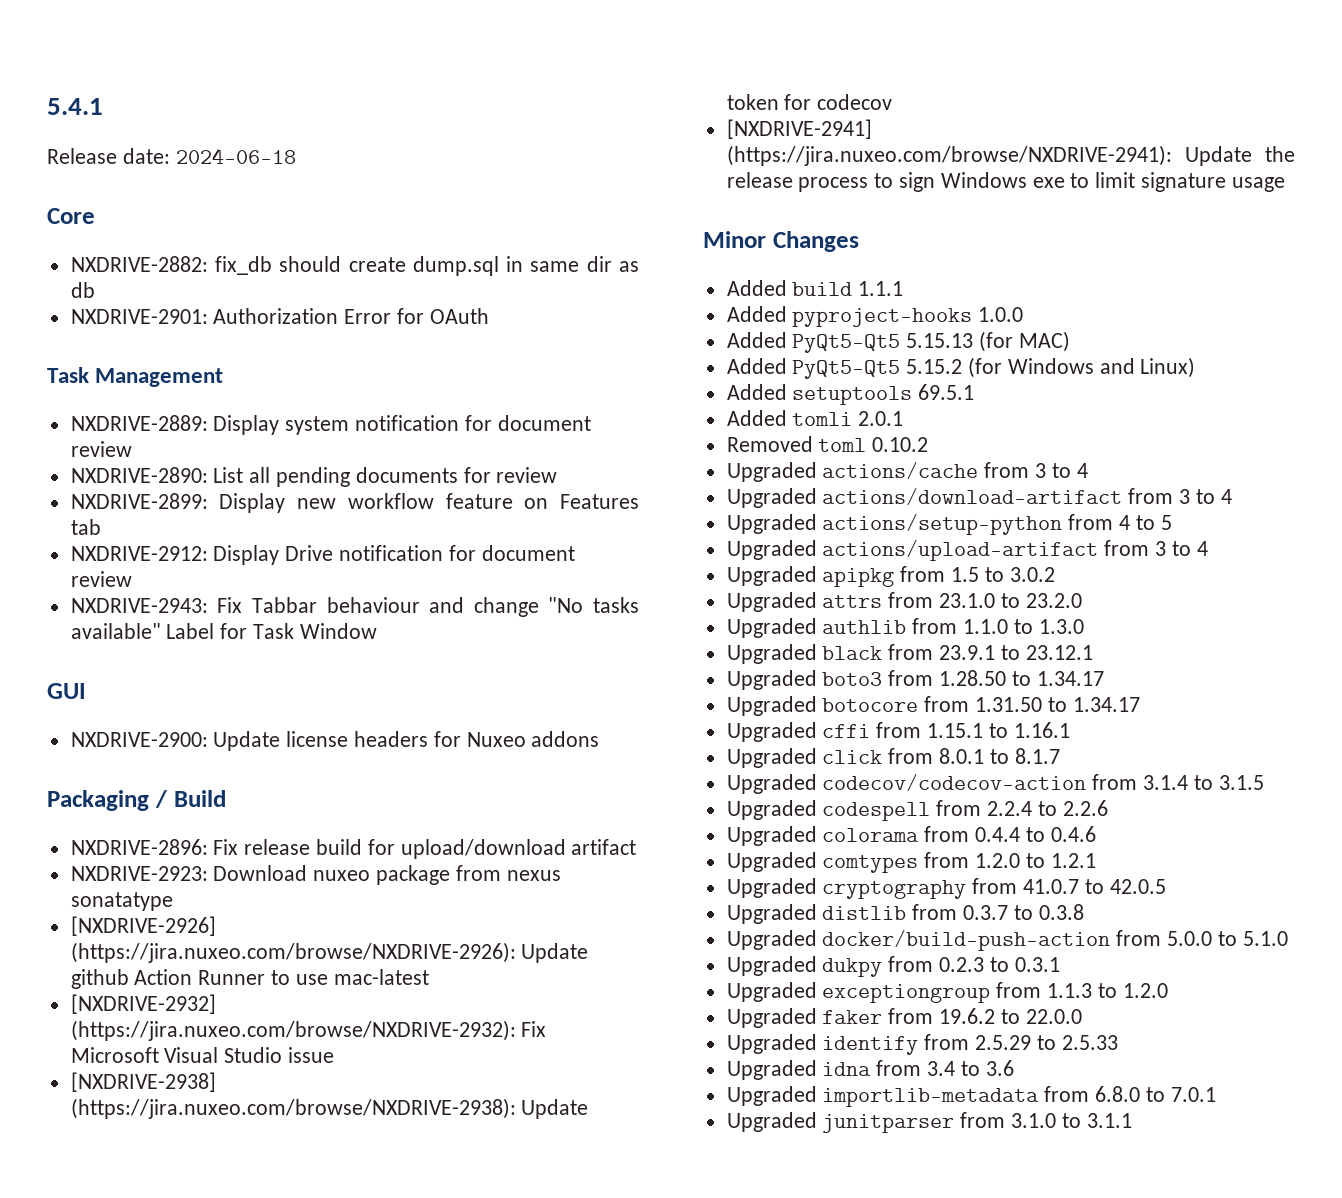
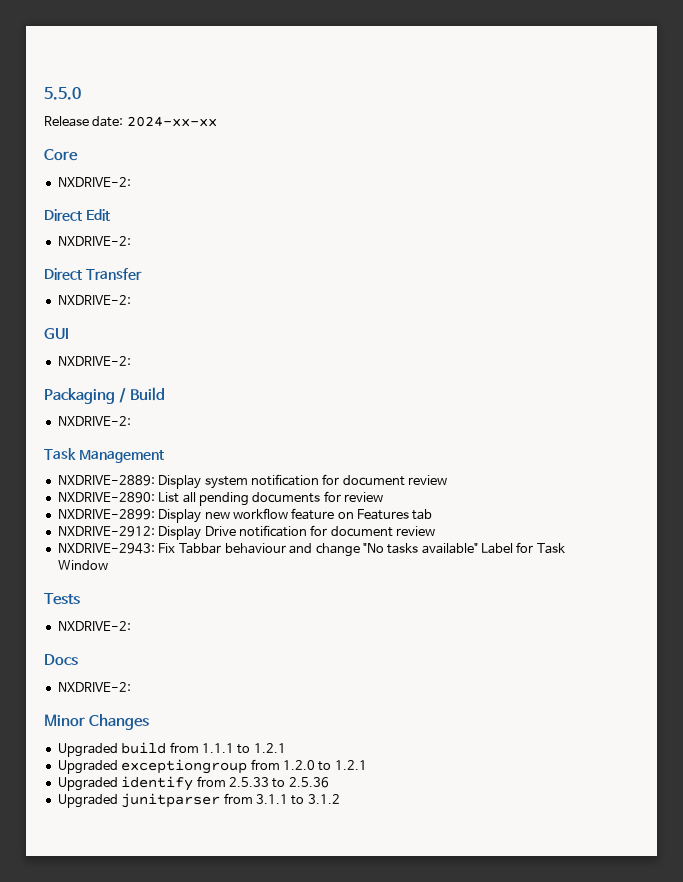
- 5.4.1
+ 5.5.0
- Release date: 2024-06-18
+ Release date: 2024-xx-xx
  Core
- NXDRIVE-2882: fix_db should create dump.sql in same dir as db
- NXDRIVE-2901: Authorization Error for OAuth
+ NXDRIVE-2:
+ Direct Edit
+ NXDRIVE-2:
+ Direct Transfer
+ NXDRIVE-2:
+ GUI
+ NXDRIVE-2:
+ Packaging / Build
+ NXDRIVE-2:
- GUI
- NXDRIVE-2900: Update license headers for Nuxeo addons
- Packaging / Build
- NXDRIVE-2896: Fix release build for upload/download artifact
- NXDRIVE-2923: Download nuxeo package from nexus sonatatype
- [NXDRIVE-2926] (https://jira.nuxeo.com/browse/NXDRIVE-2926): Update github Action Runner to use mac-latest
- [NXDRIVE-2932] (https://jira.nuxeo.com/browse/NXDRIVE-2932): Fix Microsoft Visual Studio issue
- [NXDRIVE-2938] (https://jira.nuxeo.com/browse/NXDRIVE-2938): Update token for codecov
- [NXDRIVE-2941] (https://jira.nuxeo.com/browse/NXDRIVE-2941): Update the release process to sign Windows exe to limit signature usage
+ Tests
+ NXDRIVE-2:
+ Docs
+ NXDRIVE-2:
  Minor Changes
- Added build 1.1.1
- Added pyproject-hooks 1.0.0
- Added PyQt5-Qt5 5.15.13 (for MAC)
- Added PyQt5-Qt5 5.15.2 (for Windows and Linux)
- Added setuptools 69.5.1
- Added tomli 2.0.1
- Removed toml 0.10.2
- Upgraded actions/cache from 3 to 4
- Upgraded actions/download-artifact from 3 to 4
- Upgraded actions/setup-python from 4 to 5
- Upgraded actions/upload-artifact from 3 to 4
- Upgraded apipkg from 1.5 to 3.0.2
- Upgraded attrs from 23.1.0 to 23.2.0
- Upgraded authlib from 1.1.0 to 1.3.0
- Upgraded black from 23.9.1 to 23.12.1
- Upgraded boto3 from 1.28.50 to 1.34.17
- Upgraded botocore from 1.31.50 to 1.34.17
- Upgraded cffi from 1.15.1 to 1.16.1
- Upgraded click from 8.0.1 to 8.1.7
- Upgraded codecov/codecov-action from 3.1.4 to 3.1.5
- Upgraded codespell from 2.2.4 to 2.2.6
- Upgraded colorama from 0.4.4 to 0.4.6
- Upgraded comtypes from 1.2.0 to 1.2.1
- Upgraded cryptography from 41.0.7 to 42.0.5
- Upgraded distlib from 0.3.7 to 0.3.8
- Upgraded docker/build-push-action from 5.0.0 to 5.1.0
- Upgraded dukpy from 0.2.3 to 0.3.1
- Upgraded exceptiongroup from 1.1.3 to 1.2.0
- Upgraded faker from 19.6.2 to 22.0.0
- Upgraded identify from 2.5.29 to 2.5.33
- Upgraded idna from 3.4 to 3.6
- Upgraded importlib-metadata from 6.8.0 to 7.0.1
+ Upgraded build from 1.1.1 to 1.2.1
+ Upgraded exceptiongroup from 1.2.0 to 1.2.1
+ Upgraded identify from 2.5.33 to 2.5.36
- Upgraded junitparser from 3.1.0 to 3.1.1
+ Upgraded junitparser from 3.1.1 to 3.1.2

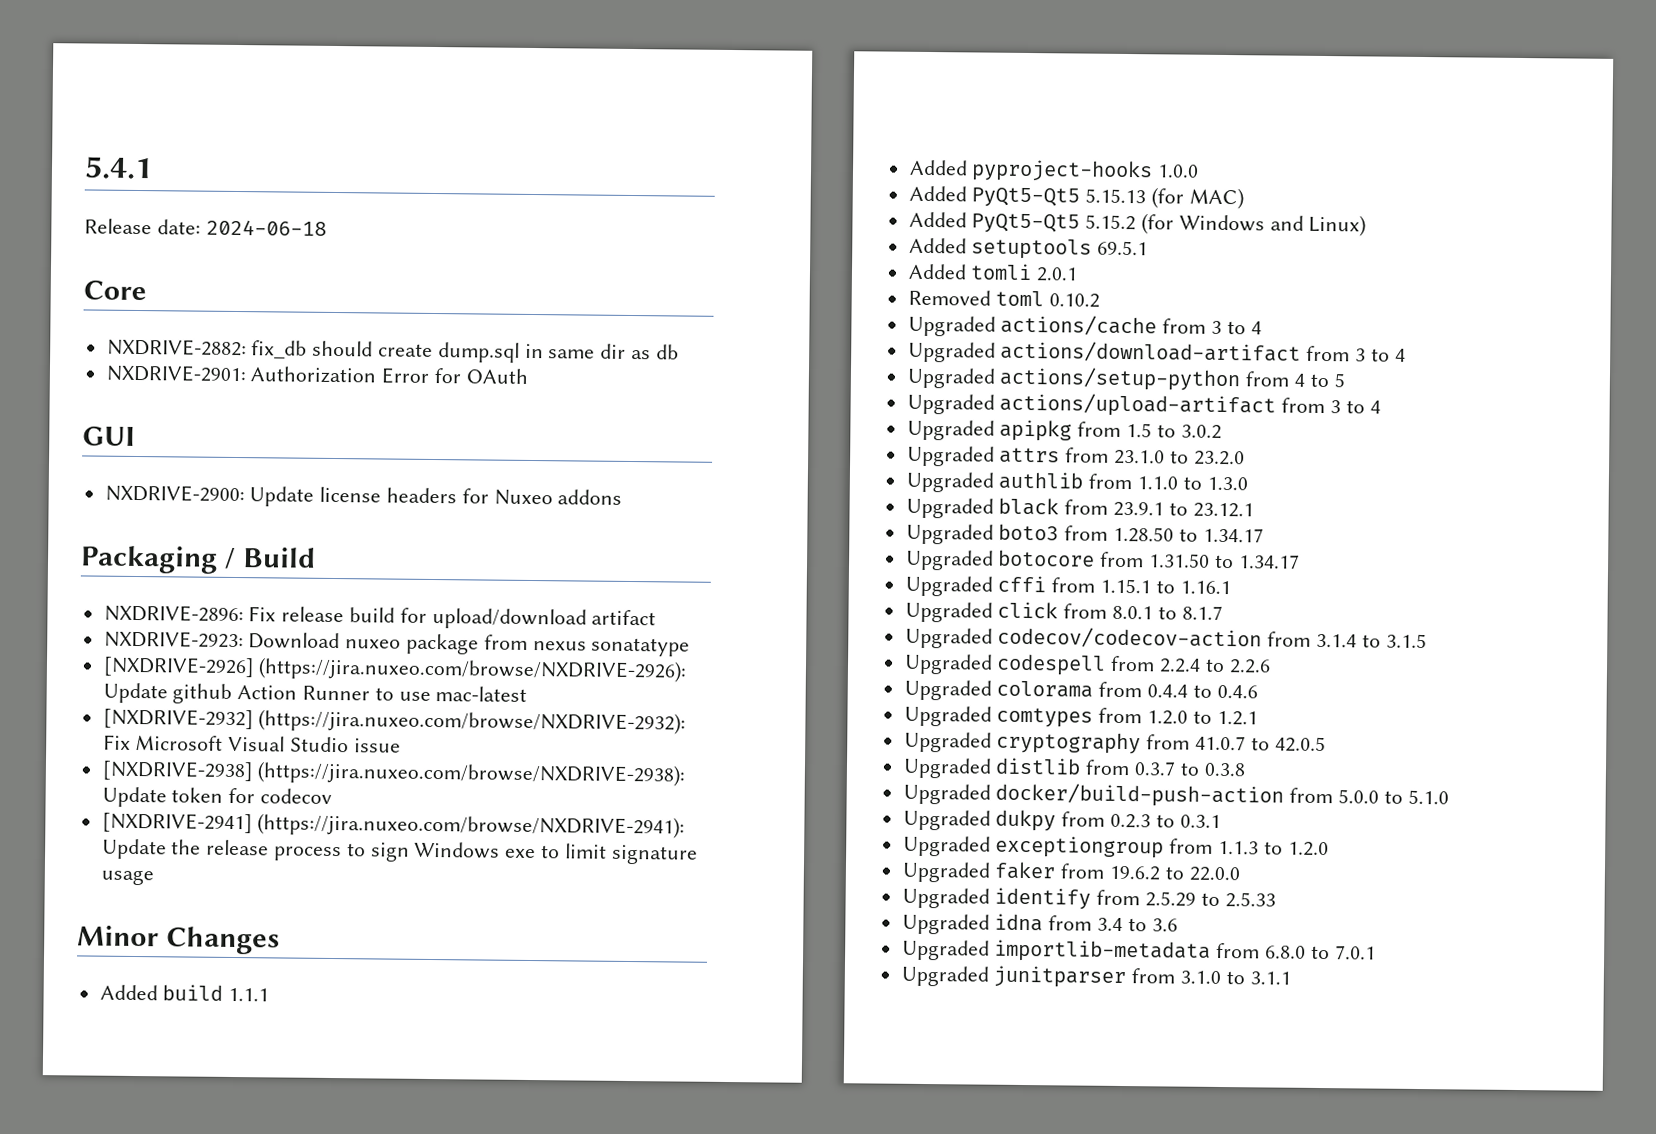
- 5.5.0
+ 5.4.1
- Release date: 2024-xx-xx
+ Release date: 2024-06-18
  Core
- NXDRIVE-2:
- Direct Edit
- NXDRIVE-2:
- Direct Transfer
- NXDRIVE-2:
+ NXDRIVE-2882: fix_db should create dump.sql in same dir as db
+ NXDRIVE-2901: Authorization Error for OAuth
  GUI
- NXDRIVE-2:
+ NXDRIVE-2900: Update license headers for Nuxeo addons
  Packaging / Build
- NXDRIVE-2:
- Task Management
- NXDRIVE-2889: Display system notification for document review
- NXDRIVE-2890: List all pending documents for review
- NXDRIVE-2899: Display new workflow feature on Features tab
- NXDRIVE-2912: Display Drive notification for document review
- NXDRIVE-2943: Fix Tabbar behaviour and change "No tasks available" Label for Task Window
- Tests
- NXDRIVE-2:
- Docs
- NXDRIVE-2:
+ NXDRIVE-2896: Fix release build for upload/download artifact
+ NXDRIVE-2923: Download nuxeo package from nexus sonatatype
+ [NXDRIVE-2926] (https://jira.nuxeo.com/browse/NXDRIVE-2926): Update github Action Runner to use mac-latest
+ [NXDRIVE-2932] (https://jira.nuxeo.com/browse/NXDRIVE-2932): Fix Microsoft Visual Studio issue
+ [NXDRIVE-2938] (https://jira.nuxeo.com/browse/NXDRIVE-2938): Update token for codecov
+ [NXDRIVE-2941] (https://jira.nuxeo.com/browse/NXDRIVE-2941): Update the release process to sign Windows exe to limit signature usage
  Minor Changes
- Upgraded build from 1.1.1 to 1.2.1
- Upgraded exceptiongroup from 1.2.0 to 1.2.1
+ Added build 1.1.1
+ Added pyproject-hooks 1.0.0
+ Added PyQt5-Qt5 5.15.13 (for MAC)
+ Added PyQt5-Qt5 5.15.2 (for Windows and Linux)
+ Added setuptools 69.5.1
+ Added tomli 2.0.1
+ Removed toml 0.10.2
+ Upgraded actions/cache from 3 to 4
+ Upgraded actions/download-artifact from 3 to 4
+ Upgraded actions/setup-python from 4 to 5
+ Upgraded actions/upload-artifact from 3 to 4
+ Upgraded apipkg from 1.5 to 3.0.2
+ Upgraded attrs from 23.1.0 to 23.2.0
+ Upgraded authlib from 1.1.0 to 1.3.0
+ Upgraded black from 23.9.1 to 23.12.1
+ Upgraded boto3 from 1.28.50 to 1.34.17
+ Upgraded botocore from 1.31.50 to 1.34.17
+ Upgraded cffi from 1.15.1 to 1.16.1
+ Upgraded click from 8.0.1 to 8.1.7
+ Upgraded codecov/codecov-action from 3.1.4 to 3.1.5
+ Upgraded codespell from 2.2.4 to 2.2.6
+ Upgraded colorama from 0.4.4 to 0.4.6
+ Upgraded comtypes from 1.2.0 to 1.2.1
+ Upgraded cryptography from 41.0.7 to 42.0.5
+ Upgraded distlib from 0.3.7 to 0.3.8
+ Upgraded docker/build-push-action from 5.0.0 to 5.1.0
+ Upgraded dukpy from 0.2.3 to 0.3.1
+ Upgraded exceptiongroup from 1.1.3 to 1.2.0
+ Upgraded faker from 19.6.2 to 22.0.0
- Upgraded identify from 2.5.33 to 2.5.36
+ Upgraded identify from 2.5.29 to 2.5.33
+ Upgraded idna from 3.4 to 3.6
+ Upgraded importlib-metadata from 6.8.0 to 7.0.1
- Upgraded junitparser from 3.1.1 to 3.1.2
+ Upgraded junitparser from 3.1.0 to 3.1.1

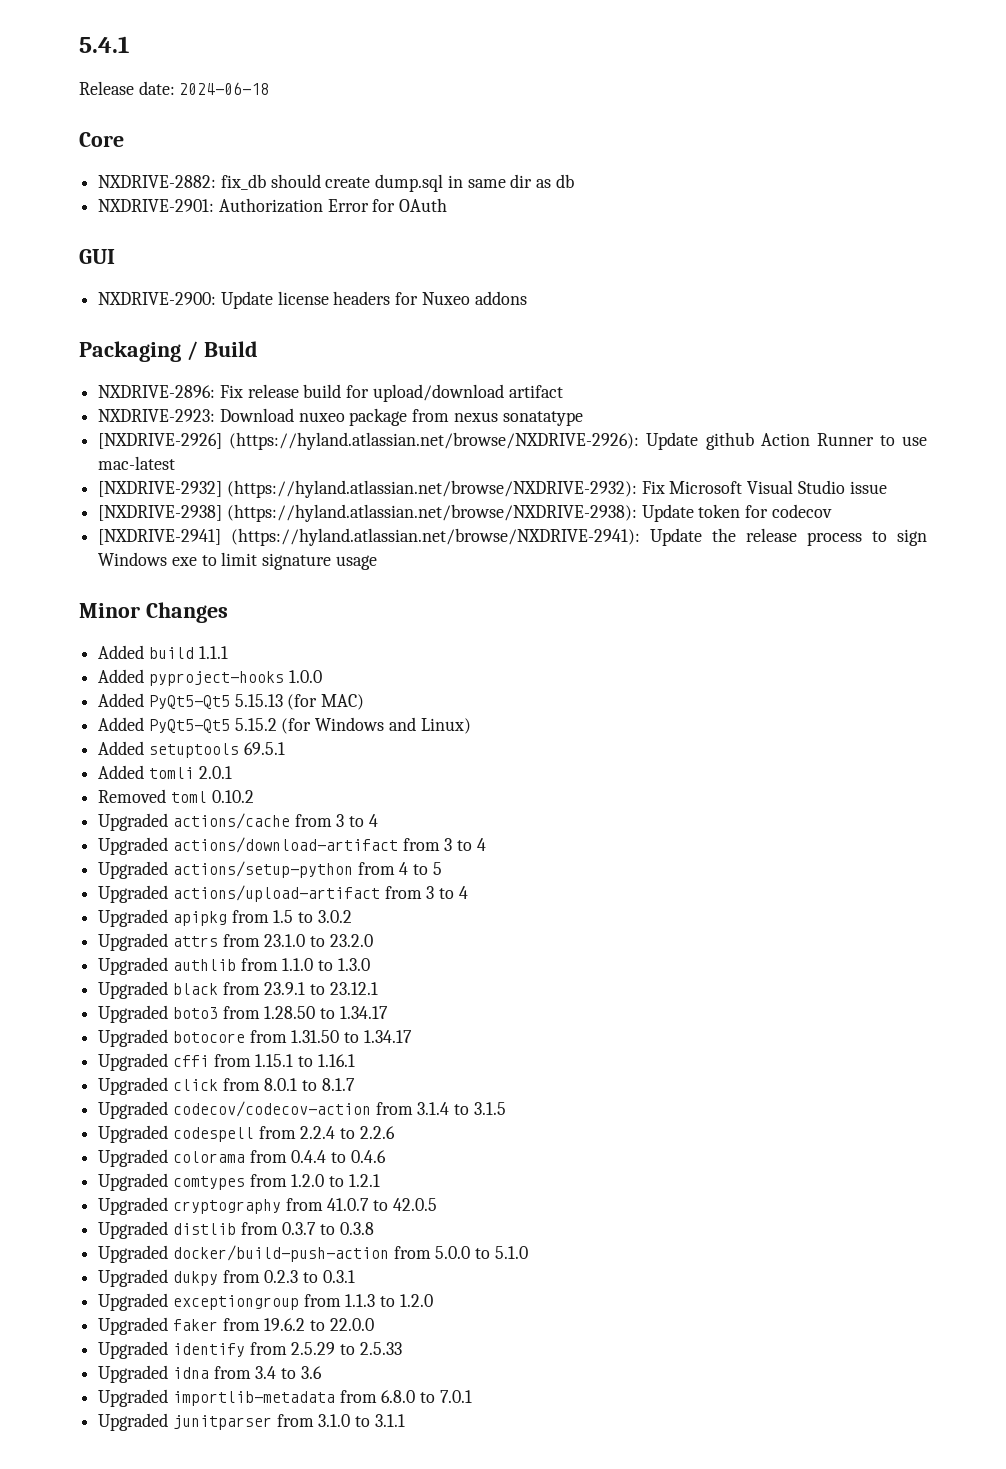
- [NXDRIVE-2926] (https://jira.nuxeo.com/browse/NXDRIVE-2926): Update github Action Runner to use mac-latest
+ [NXDRIVE-2926] (https://hyland.atlassian.net/browse/NXDRIVE-2926): Update github Action Runner to use mac-latest
- [NXDRIVE-2932] (https://jira.nuxeo.com/browse/NXDRIVE-2932): Fix Microsoft Visual Studio issue
+ [NXDRIVE-2932] (https://hyland.atlassian.net/browse/NXDRIVE-2932): Fix Microsoft Visual Studio issue
- [NXDRIVE-2938] (https://jira.nuxeo.com/browse/NXDRIVE-2938): Update token for codecov
+ [NXDRIVE-2938] (https://hyland.atlassian.net/browse/NXDRIVE-2938): Update token for codecov
- [NXDRIVE-2941] (https://jira.nuxeo.com/browse/NXDRIVE-2941): Update the release process to sign Windows exe to limit signature usage
+ [NXDRIVE-2941] (https://hyland.atlassian.net/browse/NXDRIVE-2941): Update the release process to sign Windows exe to limit signature usage

